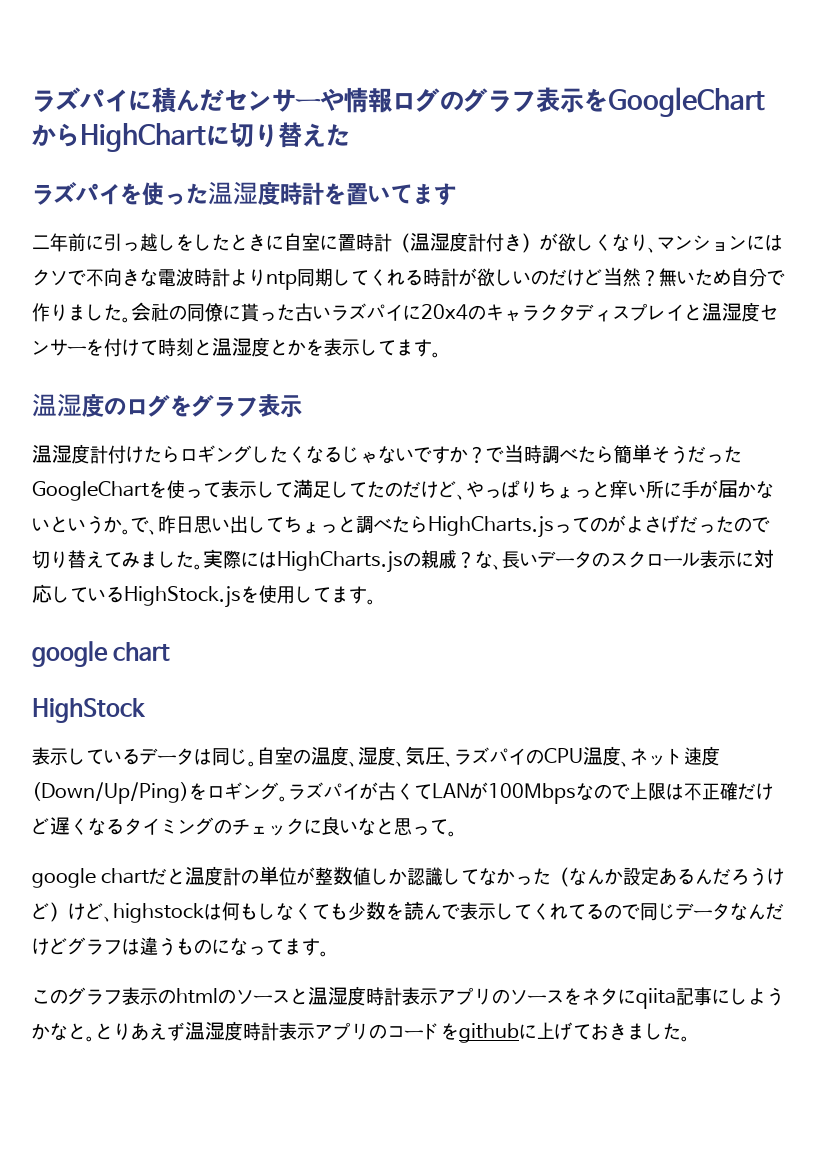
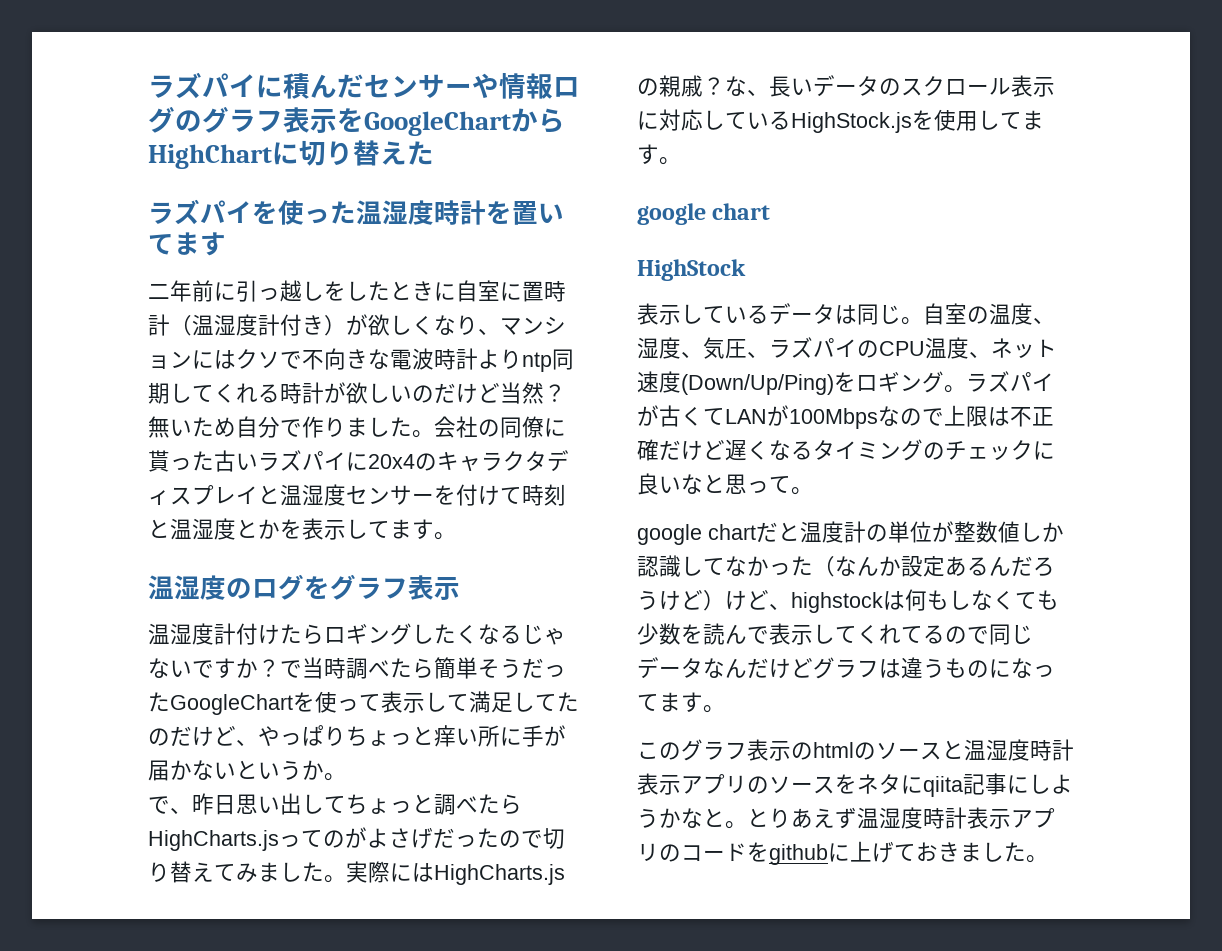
- で当時調べたら簡単そうだったGoogleChartを使って表示して満足してたのだけど、やっぱりちょっと痒い所に手が届かないというか。で、昨日思い出してちょっと調べたらHighCharts.jsってのがよさげだったので切り替えてみました。
+ で当時調べたら簡単そうだったGoogleChartを使って表示して満足してたのだけど、やっぱりちょっと痒い所に手が届かないというか。
+ で、昨日思い出してちょっと調べたらHighCharts.jsってのがよさげだったので切り替えてみました。

